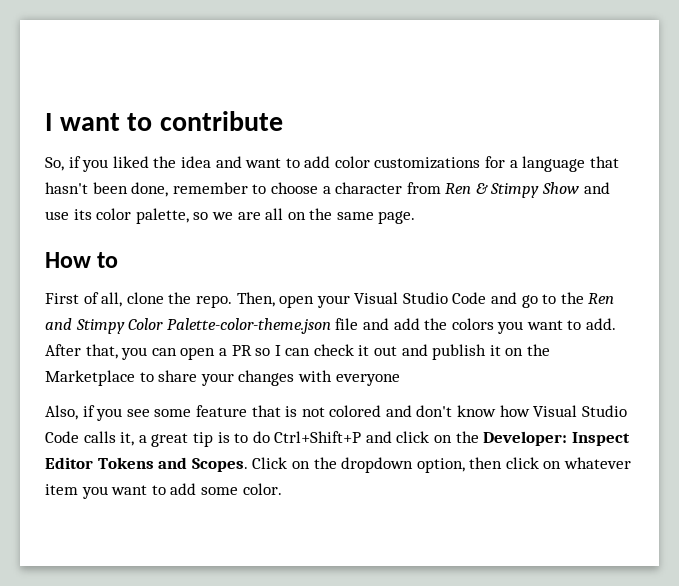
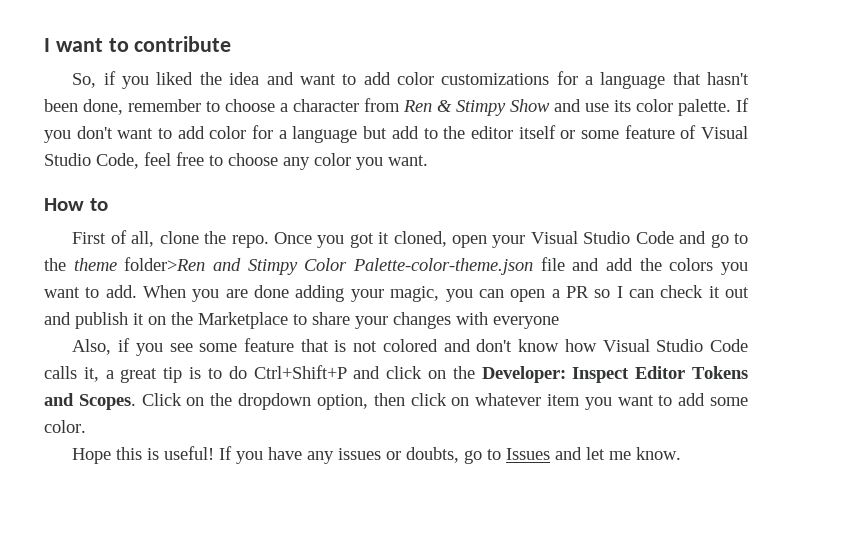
- So, if you liked the idea and want to add color customizations for a language that hasn't been done, remember to choose a character from Ren & Stimpy Show and use its color palette, so we are all on the same page.
+ So, if you liked the idea and want to add color customizations for a language that hasn't been done, remember to choose a character from Ren & Stimpy Show and use its color palette. If you don't want to add color for a language but add to the editor itself or some feature of Visual Studio Code, feel free to choose any color you want.
- Then, open your Visual Studio Code and go to the Ren and Stimpy Color Palette-color-theme.json file and add the colors you want to add.
+ Once you got it cloned, open your Visual Studio Code and go to the theme folder>Ren and Stimpy Color Palette-color-theme.json file and add the colors you want to add.
- After that, you can open a PR so I can check it out and publish it on the Marketplace to share your changes with everyone
+ When you are done adding your magic, you can open a PR so I can check it out and publish it on the Marketplace to share your changes with everyone
+ Hope this is useful! If you have any issues or doubts, go to Issues and let me know.

